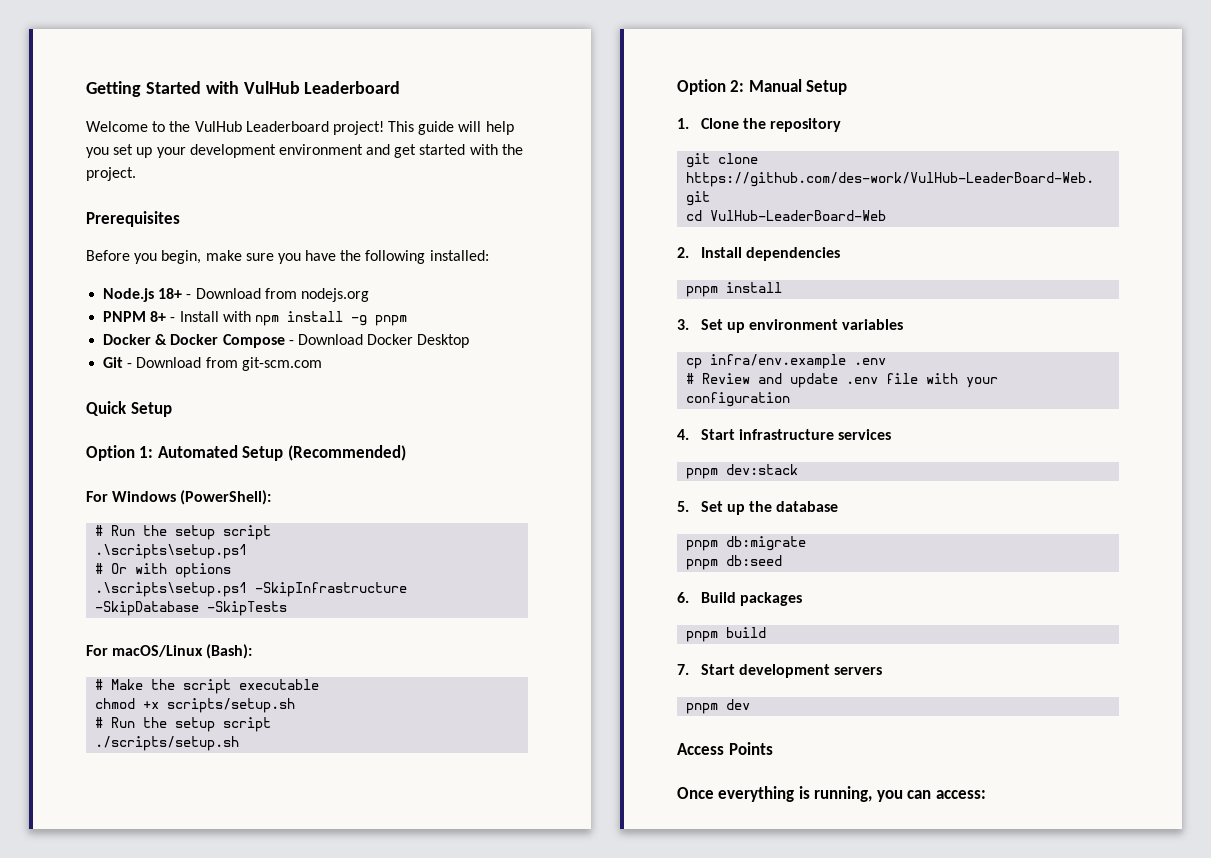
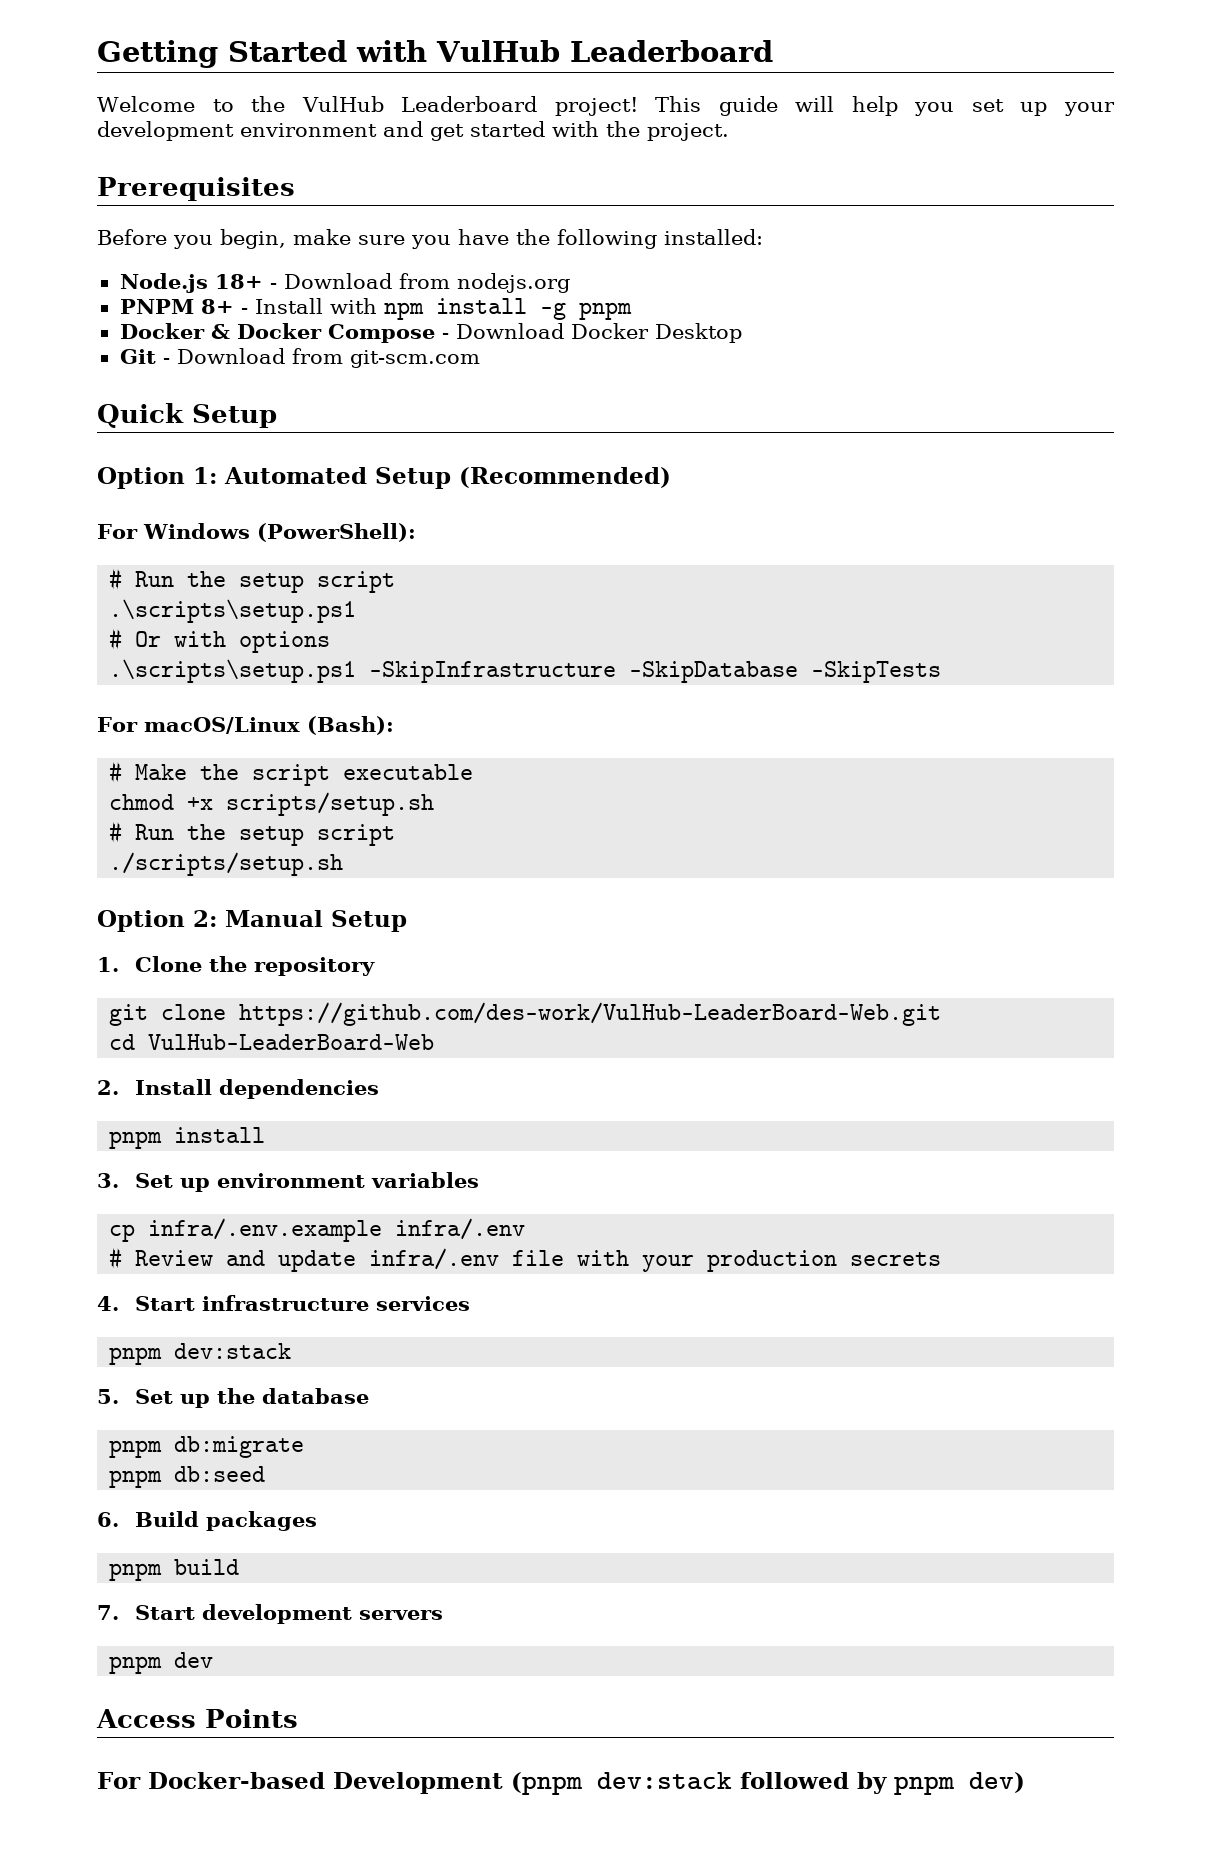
- cp infra/env.example .env
+ cp infra/.env.example infra/.env
- # Review and update .env file with your configuration
+ # Review and update infra/.env file with your production secrets
- Once everything is running, you can access:
+ For Docker-based Development (pnpm dev:stack followed by pnpm dev)

